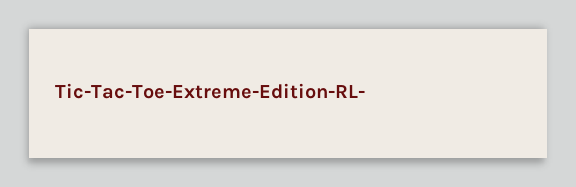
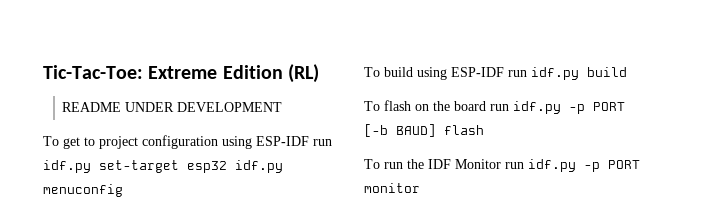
- Tic-Tac-Toe-Extreme-Edition-RL-
+ Tic-Tac-Toe: Extreme Edition (RL)
+ README UNDER DEVELOPMENT
+ To get to project configuration using ESP-IDF run idf.py set-target esp32 idf.py menuconfig
+ To build using ESP-IDF run idf.py build
+ To flash on the board run idf.py -p PORT [-b BAUD] flash
+ To run the IDF Monitor run idf.py -p PORT monitor

